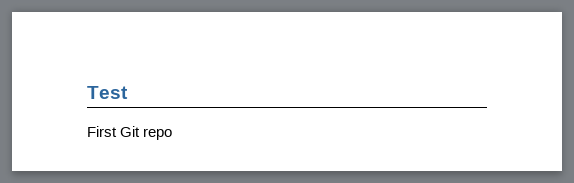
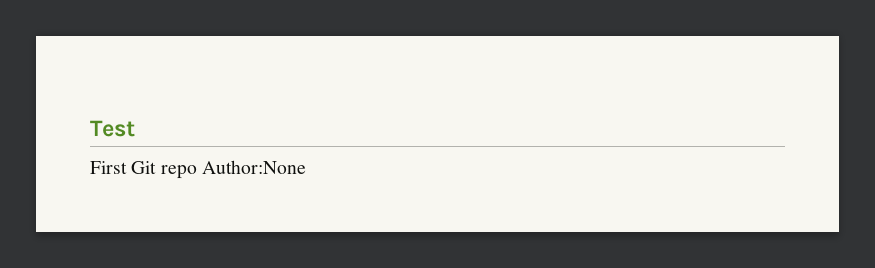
- First Git repo
+ First Git repo Author:None

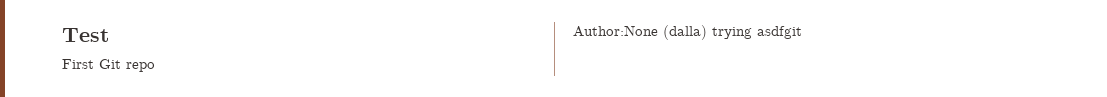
- First Git repo Author:None
+ First Git repo
+ Author:None (dalla) trying asdfgit

